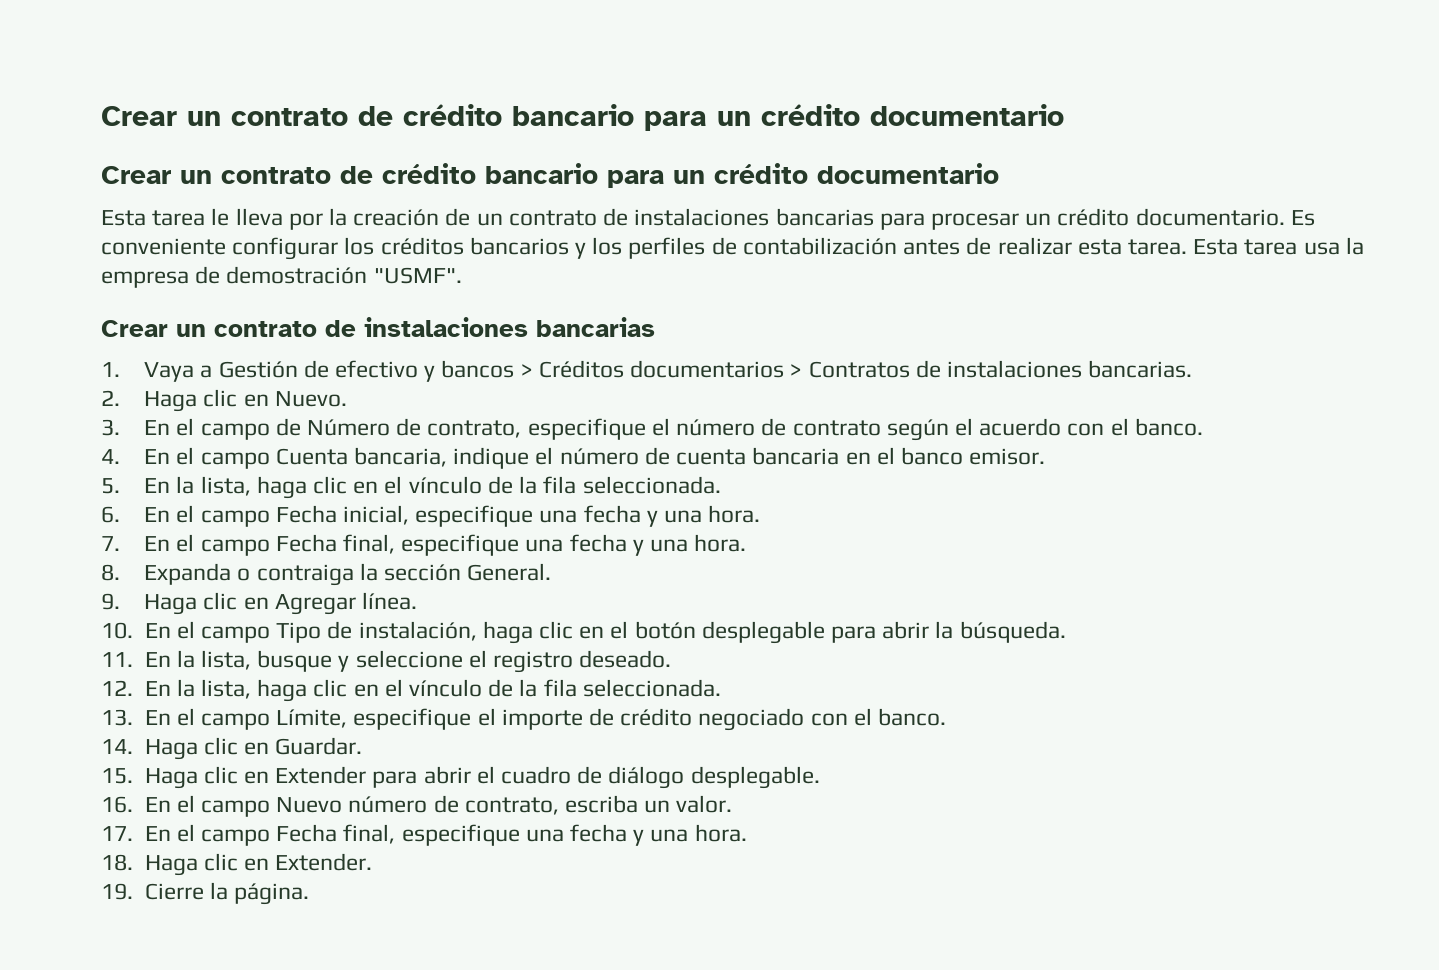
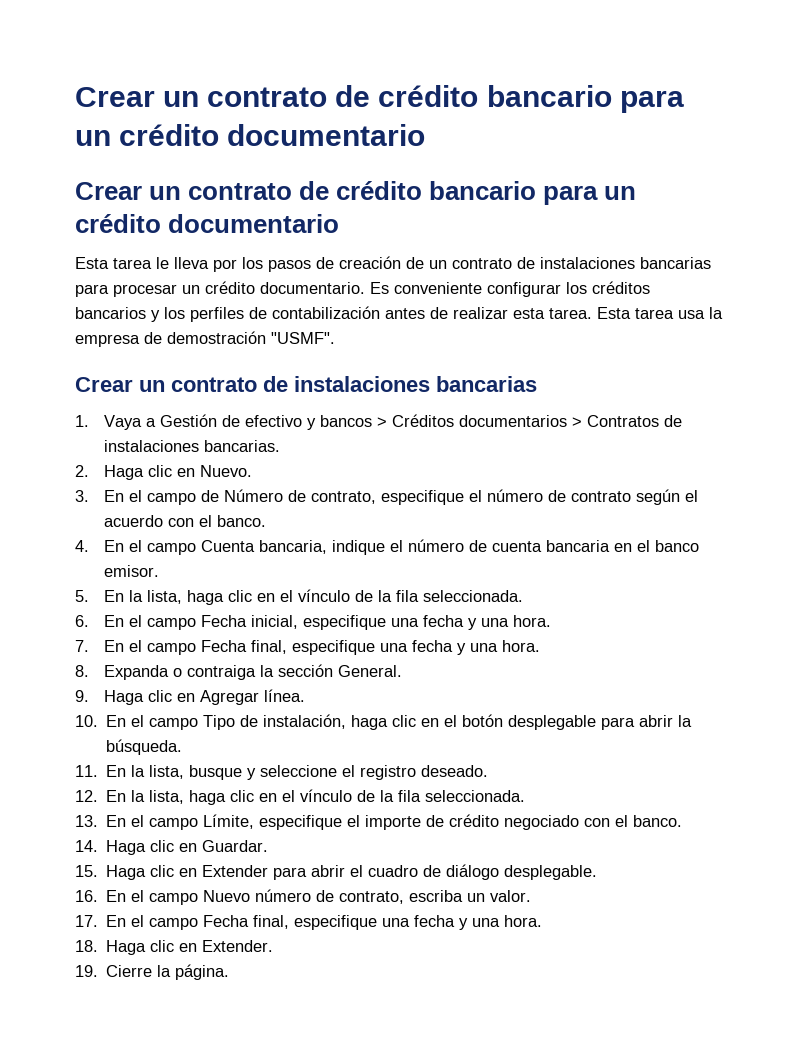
- Esta tarea le lleva por la creación de un contrato de instalaciones bancarias para procesar un crédito documentario.
+ Esta tarea le lleva por los pasos de creación de un contrato de instalaciones bancarias para procesar un crédito documentario.

